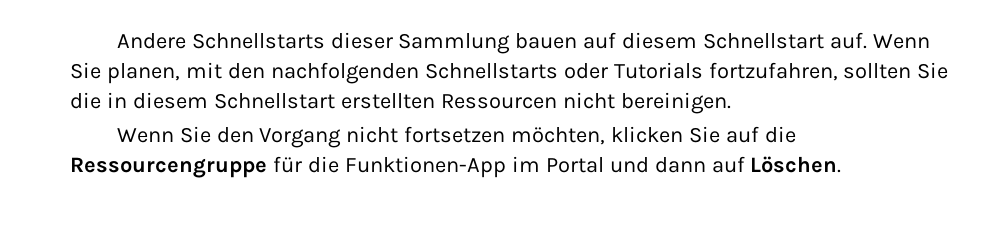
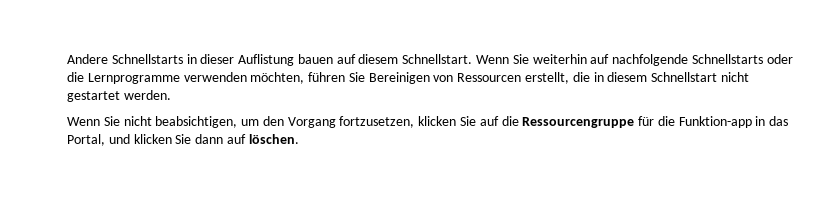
- Andere Schnellstarts dieser Sammlung bauen auf diesem Schnellstart auf. Wenn Sie planen, mit den nachfolgenden Schnellstarts oder Tutorials fortzufahren, sollten Sie die in diesem Schnellstart erstellten Ressourcen nicht bereinigen.
- Wenn Sie den Vorgang nicht fortsetzen möchten, klicken Sie auf die Ressourcengruppe für die Funktionen-App im Portal und dann auf Löschen.
+ Andere Schnellstarts in dieser Auflistung bauen auf diesem Schnellstart. Wenn Sie weiterhin auf nachfolgende Schnellstarts oder die Lernprogramme verwenden möchten, führen Sie Bereinigen von Ressourcen erstellt, die in diesem Schnellstart nicht gestartet werden.
+ Wenn Sie nicht beabsichtigen, um den Vorgang fortzusetzen, klicken Sie auf die Ressourcengruppe für die Funktion-app in das Portal, und klicken Sie dann auf löschen.

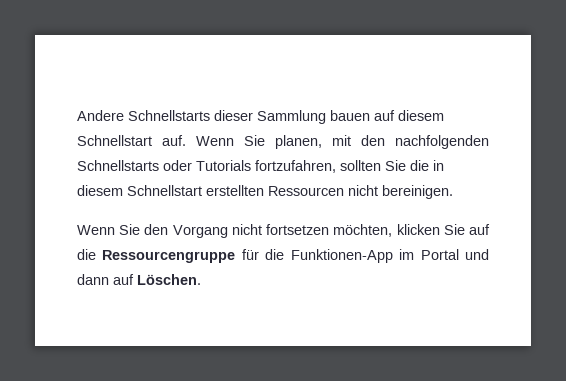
- Andere Schnellstarts in dieser Auflistung bauen auf diesem Schnellstart. Wenn Sie weiterhin auf nachfolgende Schnellstarts oder die Lernprogramme verwenden möchten, führen Sie Bereinigen von Ressourcen erstellt, die in diesem Schnellstart nicht gestartet werden.
- Wenn Sie nicht beabsichtigen, um den Vorgang fortzusetzen, klicken Sie auf die Ressourcengruppe für die Funktion-app in das Portal, und klicken Sie dann auf löschen.
+ Andere Schnellstarts dieser Sammlung bauen auf diesem Schnellstart auf. Wenn Sie planen, mit den nachfolgenden Schnellstarts oder Tutorials fortzufahren, sollten Sie die in diesem Schnellstart erstellten Ressourcen nicht bereinigen.
+ Wenn Sie den Vorgang nicht fortsetzen möchten, klicken Sie auf die Ressourcengruppe für die Funktionen-App im Portal und dann auf Löschen.

